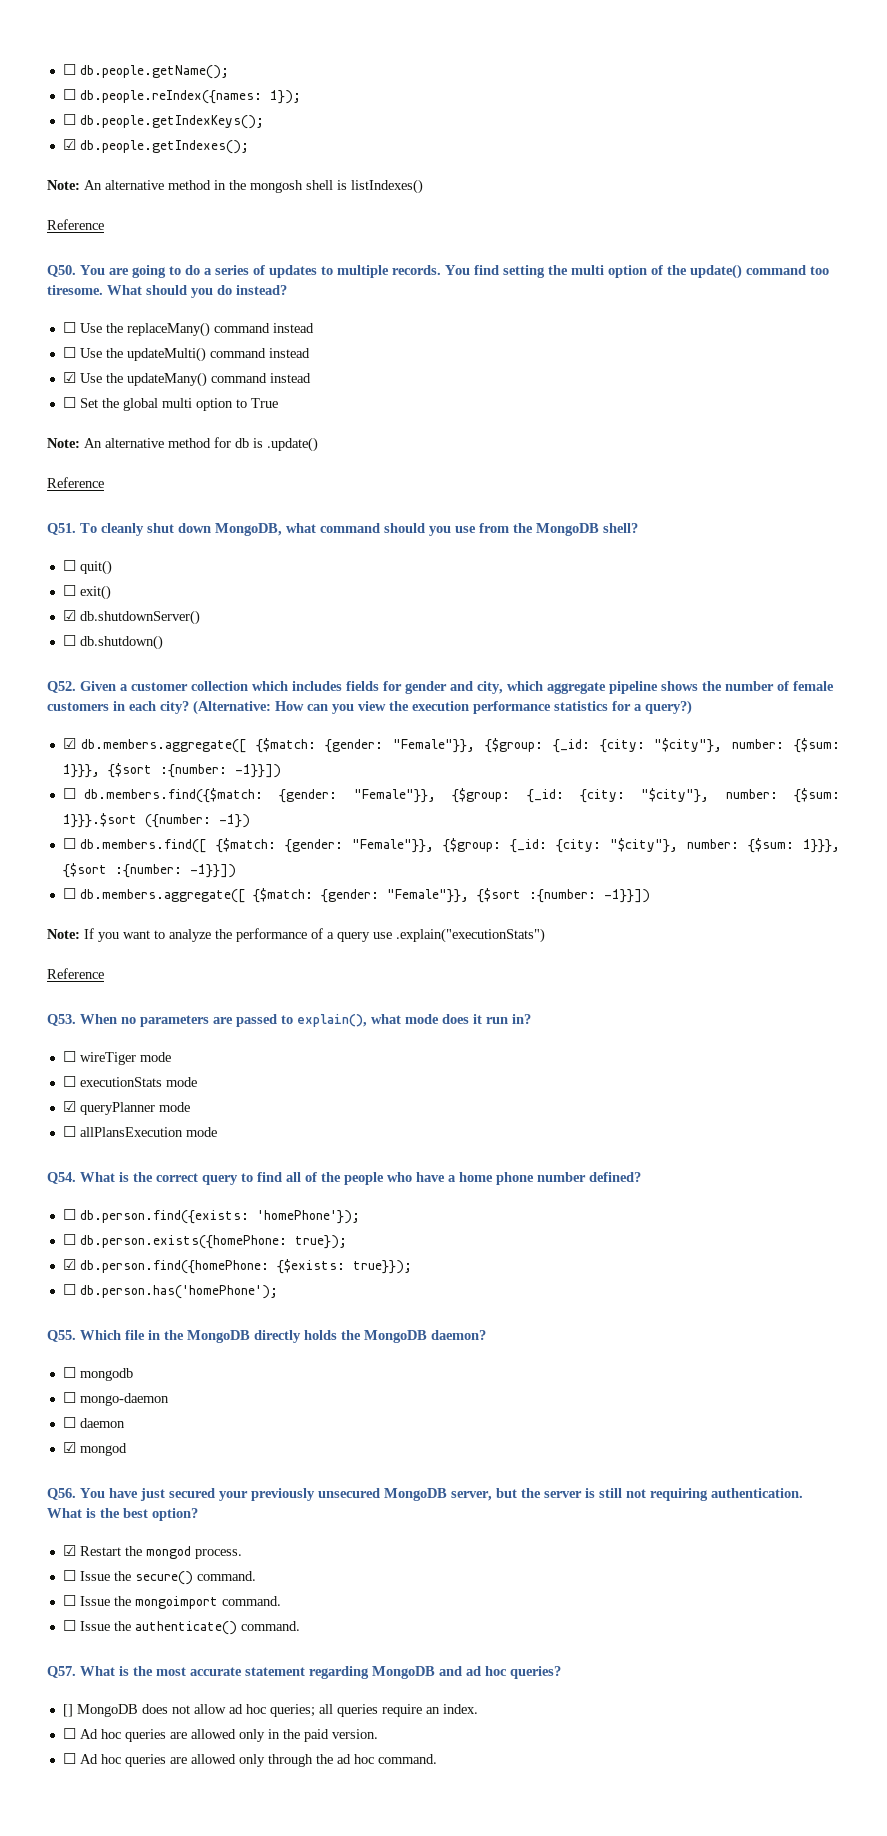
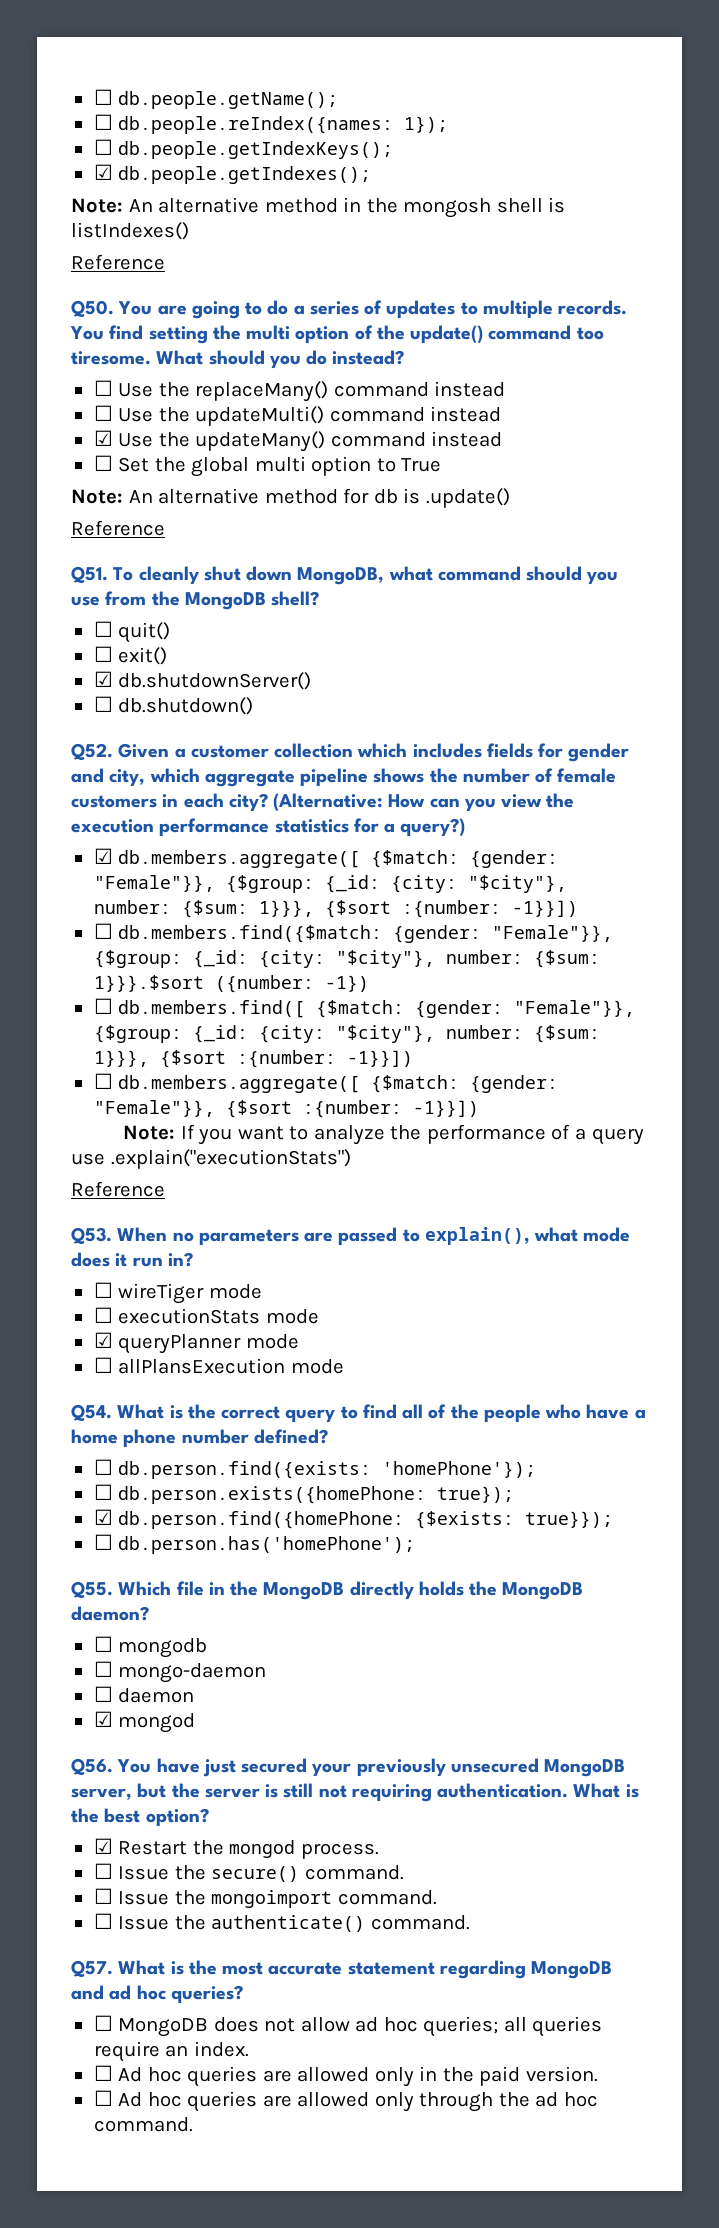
- [] MongoDB does not allow ad hoc queries; all queries require an index.
+ ☐ MongoDB does not allow ad hoc queries; all queries require an index.

